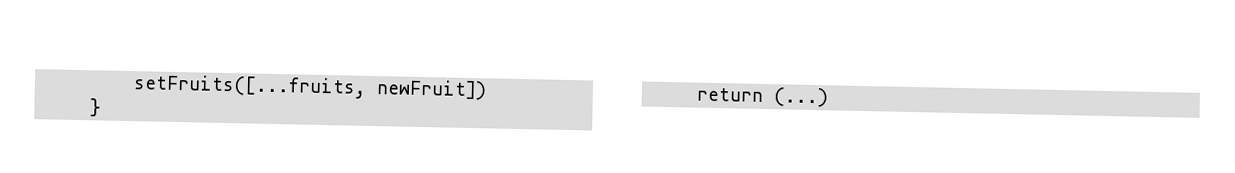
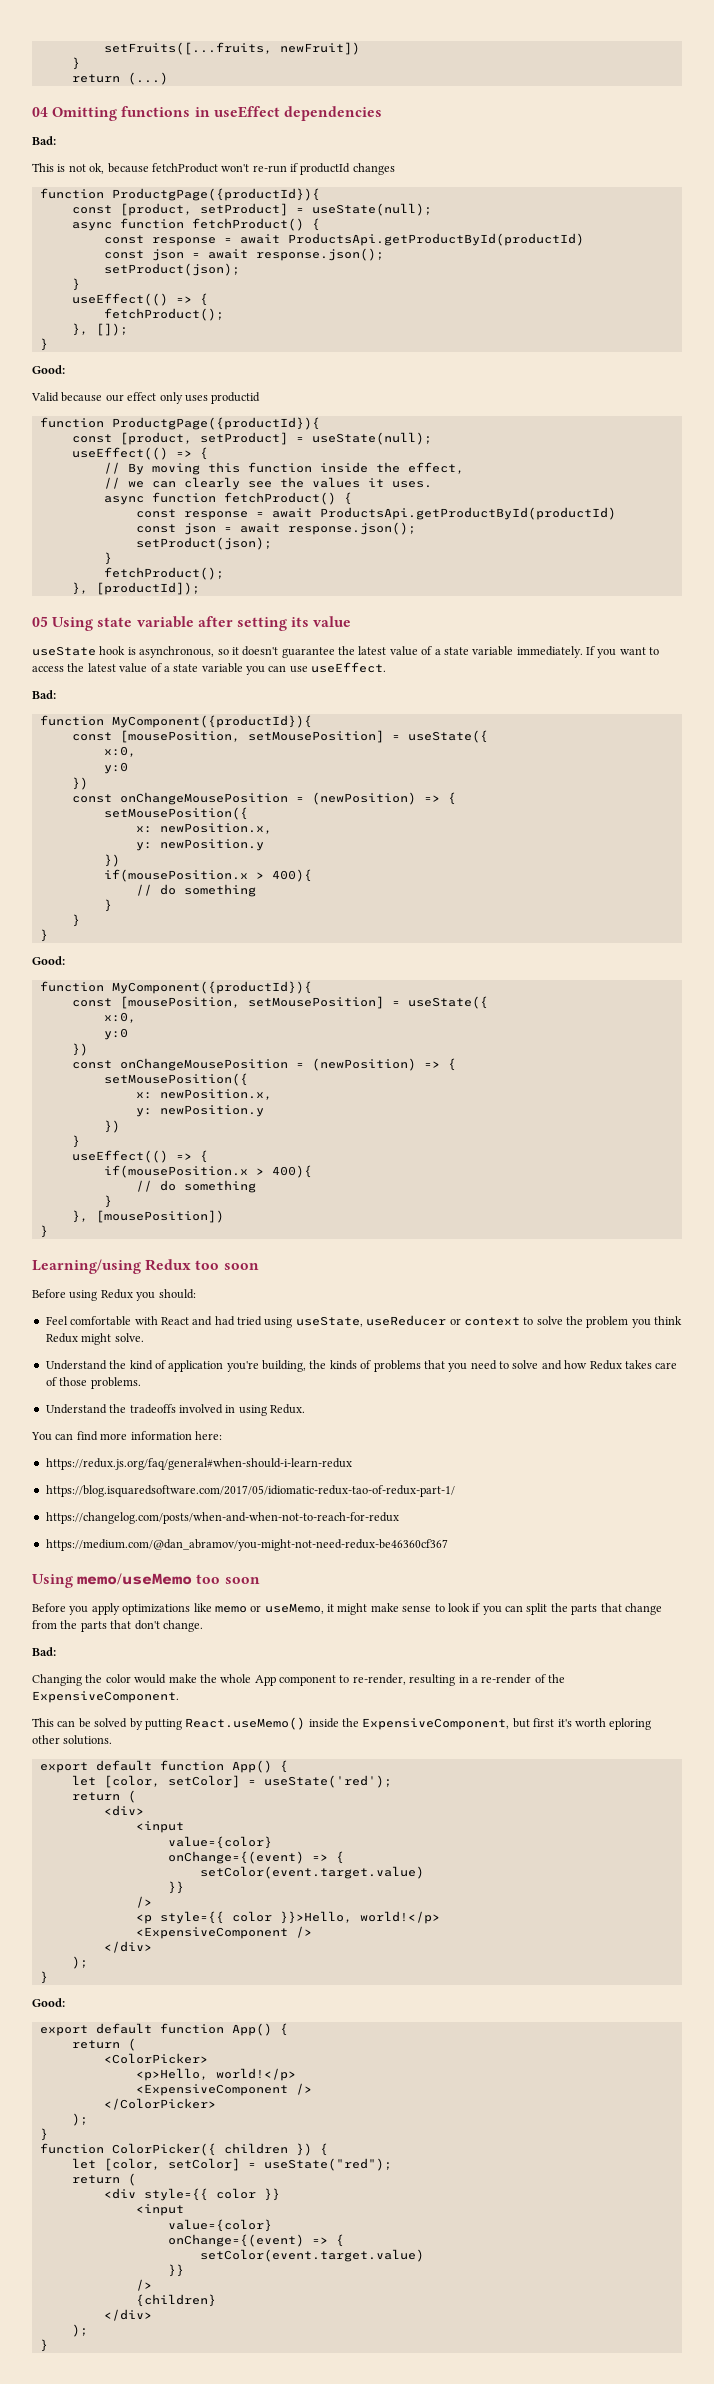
+ 04 Omitting functions in useEffect dependencies
+ Bad:
+ This is not ok, because fetchProduct won't re-run if productId changes
+ function ProductgPage({productId}){
+ const [product, setProduct] = useState(null);
+ async function fetchProduct() {
+ const response = await ProductsApi.getProductById(productId)
+ const json = await response.json();
+ setProduct(json);
+ }
+ useEffect(() => {
+ fetchProduct();
+ }, []);
+ }
+ Good:
+ Valid because our effect only uses productid
+ function ProductgPage({productId}){
+ const [product, setProduct] = useState(null);
+ useEffect(() => {
+ // By moving this function inside the effect,
+ // we can clearly see the values it uses.
+ async function fetchProduct() {
+ const response = await ProductsApi.getProductById(productId)
+ const json = await response.json();
+ setProduct(json);
+ }
+ fetchProduct();
+ }, [productId]);
+ 05 Using state variable after setting its value
+ useState hook is asynchronous, so it doesn't guarantee the latest value of a state variable immediately. If you want to access the latest value of a state variable you can use useEffect.
+ Bad:
+ function MyComponent({productId}){
+ const [mousePosition, setMousePosition] = useState({
+ x:0,
+ y:0
+ })
+ const onChangeMousePosition = (newPosition) => {
+ setMousePosition({
+ x: newPosition.x,
+ y: newPosition.y
+ })
+ if(mousePosition.x > 400){
+ // do something
+ }
+ }
+ }
+ Good:
+ function MyComponent({productId}){
+ const [mousePosition, setMousePosition] = useState({
+ x:0,
+ y:0
+ })
+ const onChangeMousePosition = (newPosition) => {
+ setMousePosition({
+ x: newPosition.x,
+ y: newPosition.y
+ })
+ }
+ useEffect(() => {
+ if(mousePosition.x > 400){
+ // do something
+ }
+ }, [mousePosition])
+ }
+ Learning/using Redux too soon
+ Before using Redux you should:
+ Feel comfortable with React and had tried using useState, useReducer or context to solve the problem you think Redux might solve.
+ Understand the kind of application you're building, the kinds of problems that you need to solve and how Redux takes care of those problems.
+ Understand the tradeoffs involved in using Redux.
+ You can find more information here:
+ https://redux.js.org/faq/general#when-should-i-learn-redux
+ https://blog.isquaredsoftware.com/2017/05/idiomatic-redux-tao-of-redux-part-1/
+ https://changelog.com/posts/when-and-when-not-to-reach-for-redux
+ https://medium.com/@dan_abramov/you-might-not-need-redux-be46360cf367
+ Using memo/useMemo too soon
+ Before you apply optimizations like memo or useMemo, it might make sense to look if you can split the parts that change from the parts that don't change.
+ Bad:
+ Changing the color would make the whole App component to re-render, resulting in a re-render of the ExpensiveComponent.
+ This can be solved by putting React.useMemo() inside the ExpensiveComponent, but first it's worth eploring other solutions.
+ export default function App() {
+ let [color, setColor] = useState('red');
+ return (
+ <div>
+ <input
+ value={color}
+ onChange={(event) => {
+ setColor(event.target.value)
+ }}
+ />
+ <p style={{ color }}>Hello, world!</p>
+ <ExpensiveComponent />
+ </div>
+ );
+ }
+ Good:
+ export default function App() {
+ return (
+ <ColorPicker>
+ <p>Hello, world!</p>
+ <ExpensiveComponent />
+ </ColorPicker>
+ );
+ }
+ function ColorPicker({ children }) {
+ let [color, setColor] = useState("red");
+ return (
+ <div style={{ color }}
+ <input
+ value={color}
+ onChange={(event) => {
+ setColor(event.target.value)
+ }}
+ />
+ {children}
+ </div>
+ );
+ }

